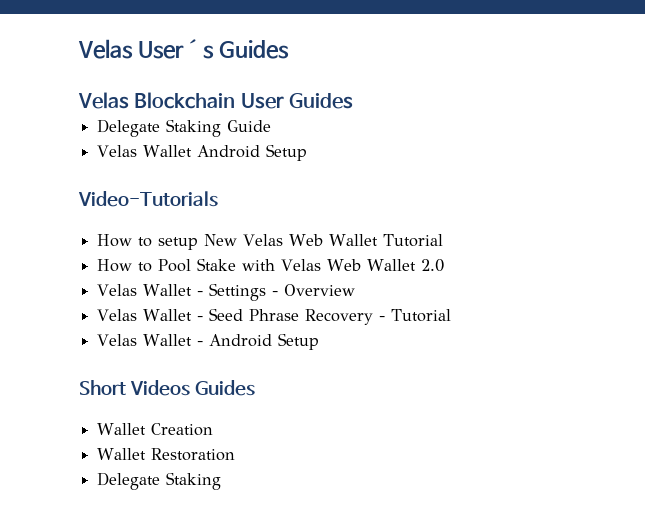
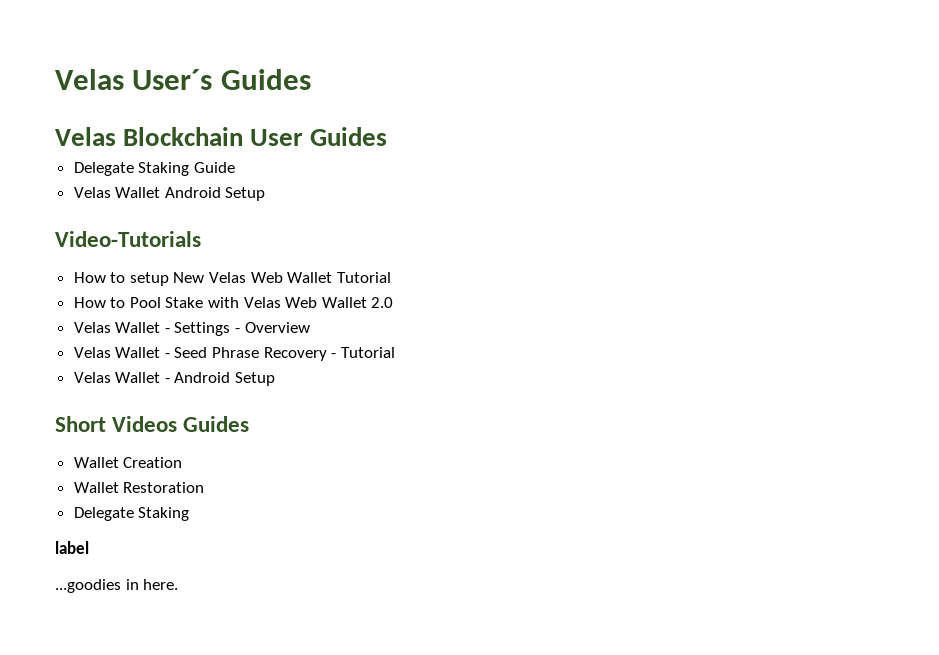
+ label
+ ...goodies in here.

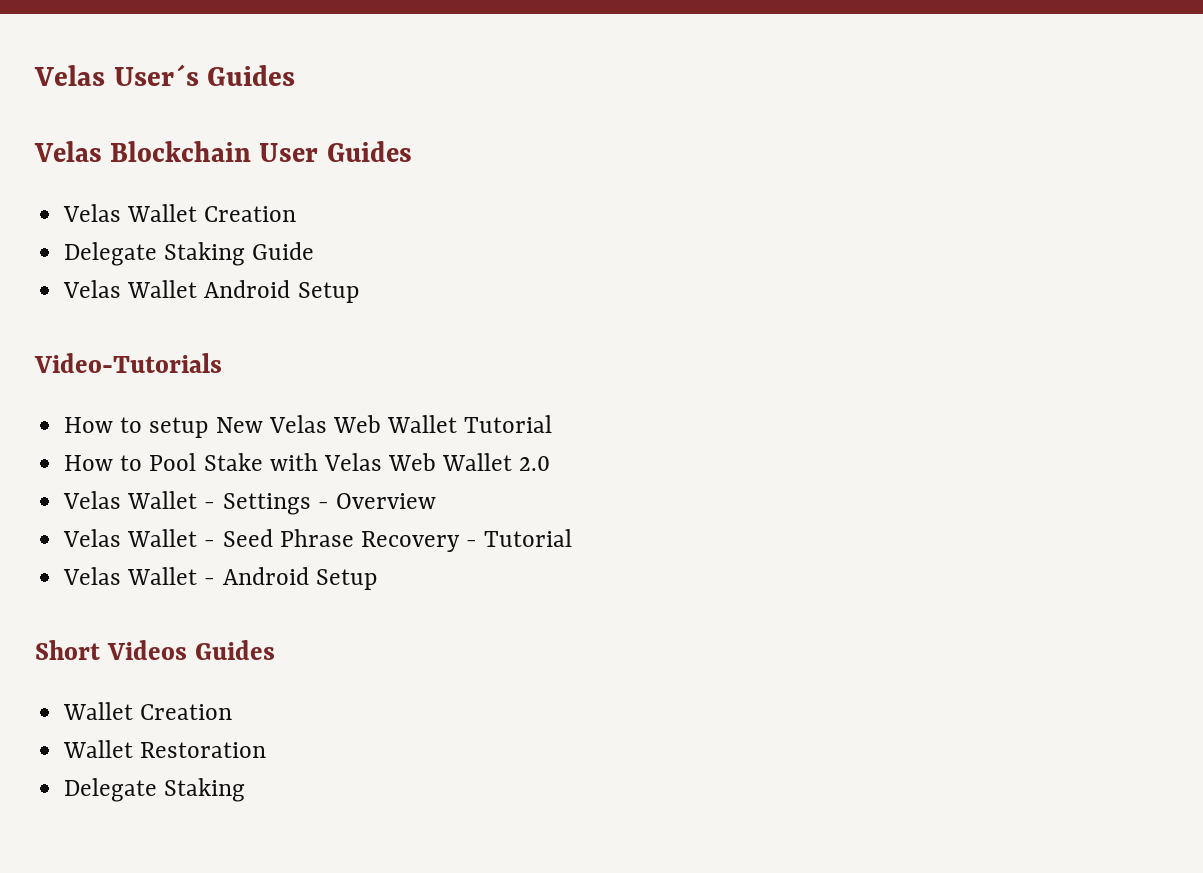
+ Velas Wallet Creation
- label
- ...goodies in here.

